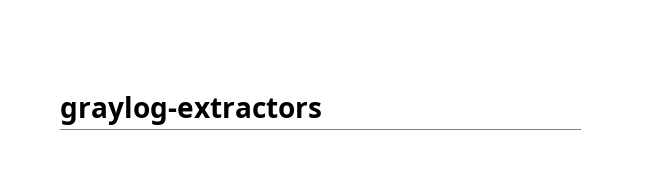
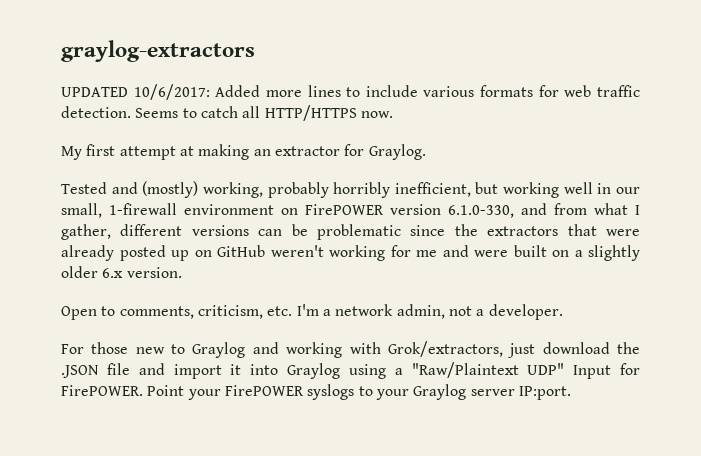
+ UPDATED 10/6/2017: Added more lines to include various formats for web traffic detection. Seems to catch all HTTP/HTTPS now.
+ My first attempt at making an extractor for Graylog.
+ Tested and (mostly) working, probably horribly inefficient, but working well in our small, 1-firewall environment on FirePOWER version 6.1.0-330, and from what I gather, different versions can be problematic since the extractors that were already posted up on GitHub weren't working for me and were built on a slightly older 6.x version.
+ Open to comments, criticism, etc. I'm a network admin, not a developer.
+ For those new to Graylog and working with Grok/extractors, just download the .JSON file and import it into Graylog using a "Raw/Plaintext UDP" Input for FirePOWER. Point your FirePOWER syslogs to your Graylog server IP:port.

